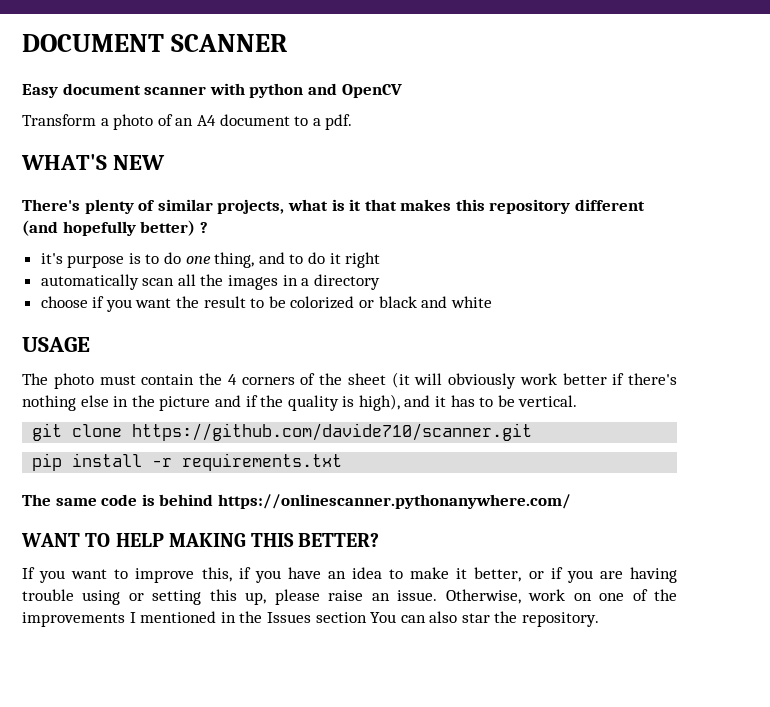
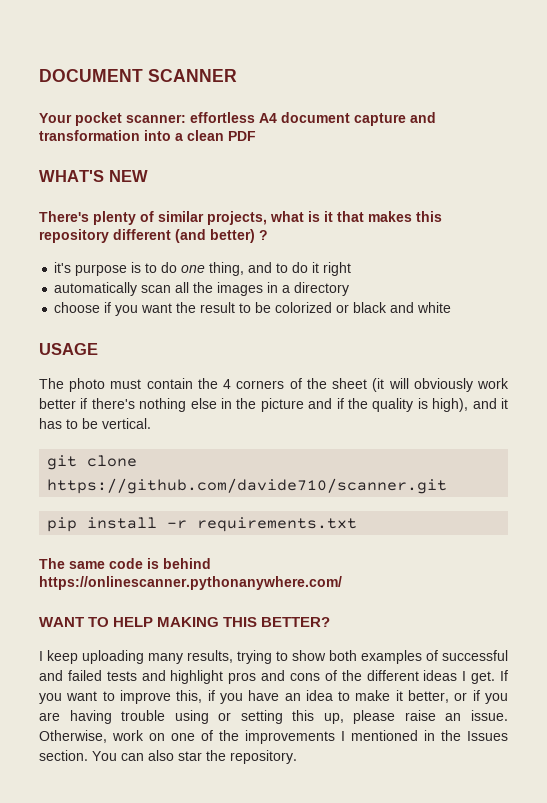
- Easy document scanner with python and OpenCV
- Transform a photo of an A4 document to a pdf.
+ Your pocket scanner: effortless A4 document capture and transformation into a clean PDF
- There's plenty of similar projects, what is it that makes this repository different (and hopefully better) ?
+ There's plenty of similar projects, what is it that makes this repository different (and better) ?
+ I keep uploading many results, trying to show both examples of successful and failed tests and highlight pros and cons of the different ideas I get.
- Otherwise, work on one of the improvements I mentioned in the Issues section You can also star the repository.
+ Otherwise, work on one of the improvements I mentioned in the Issues section. You can also star the repository.

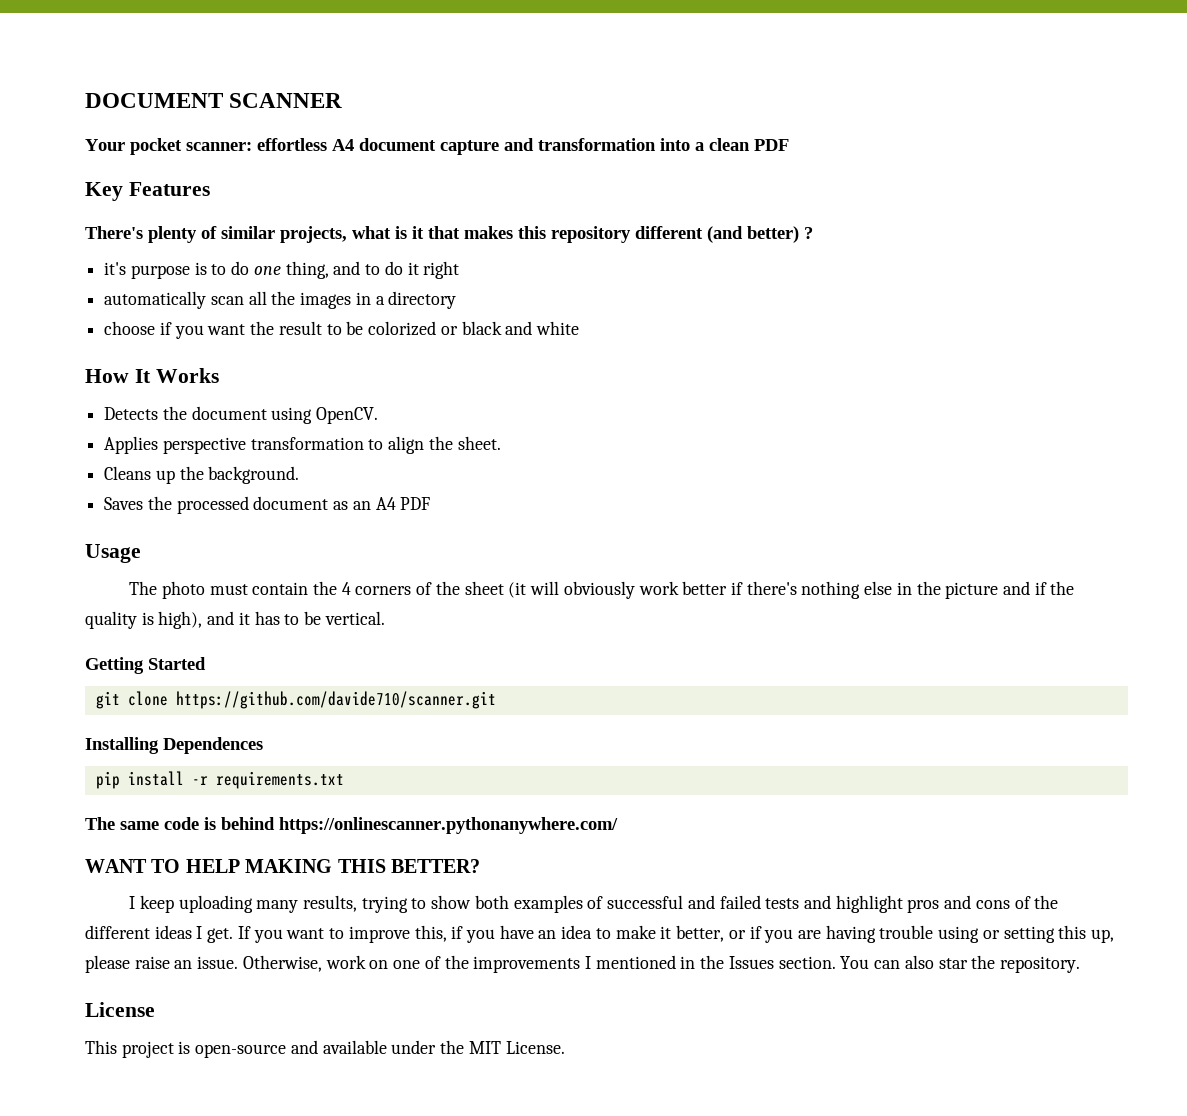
- WHAT'S NEW
+ Key Features
- USAGE
+ How It Works
+ Detects the document using OpenCV.
+ Applies perspective transformation to align the sheet.
+ Cleans up the background.
+ Saves the processed document as an A4 PDF
+ Usage
+ Getting Started
+ Installing Dependences
+ License
+ This project is open-source and available under the MIT License.

